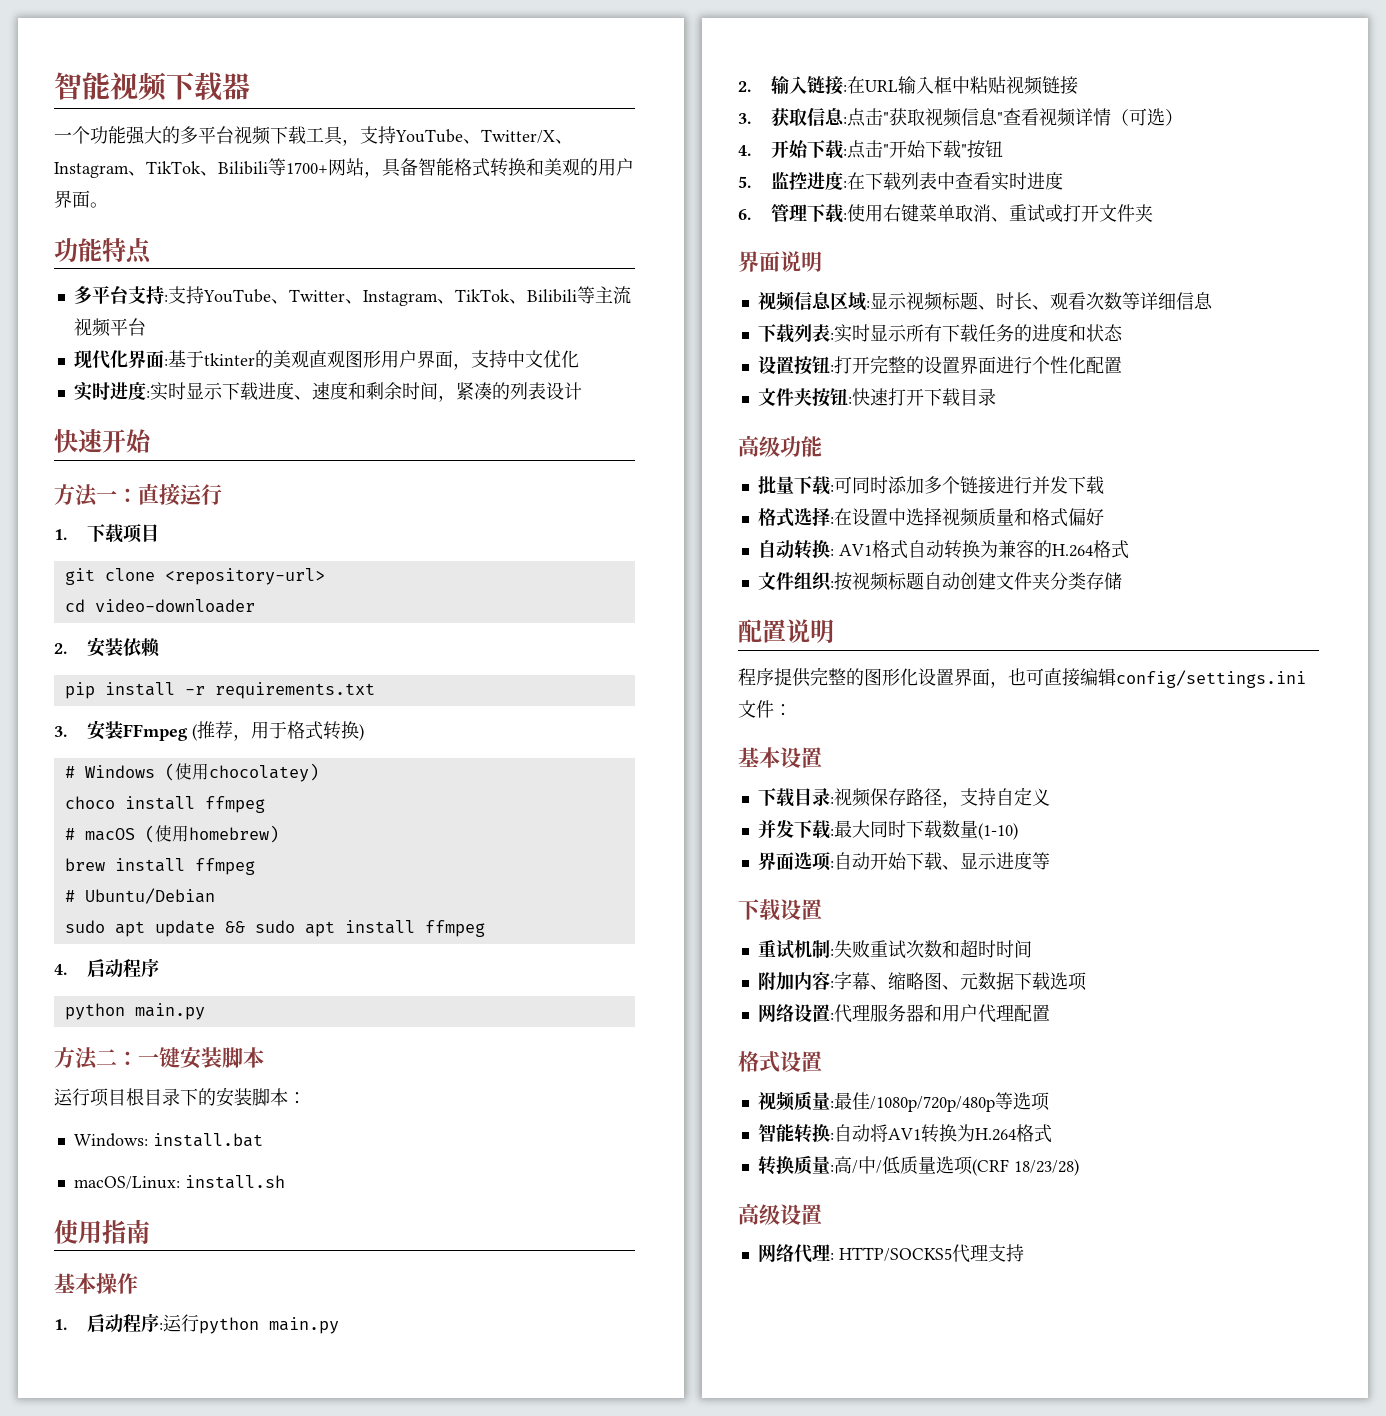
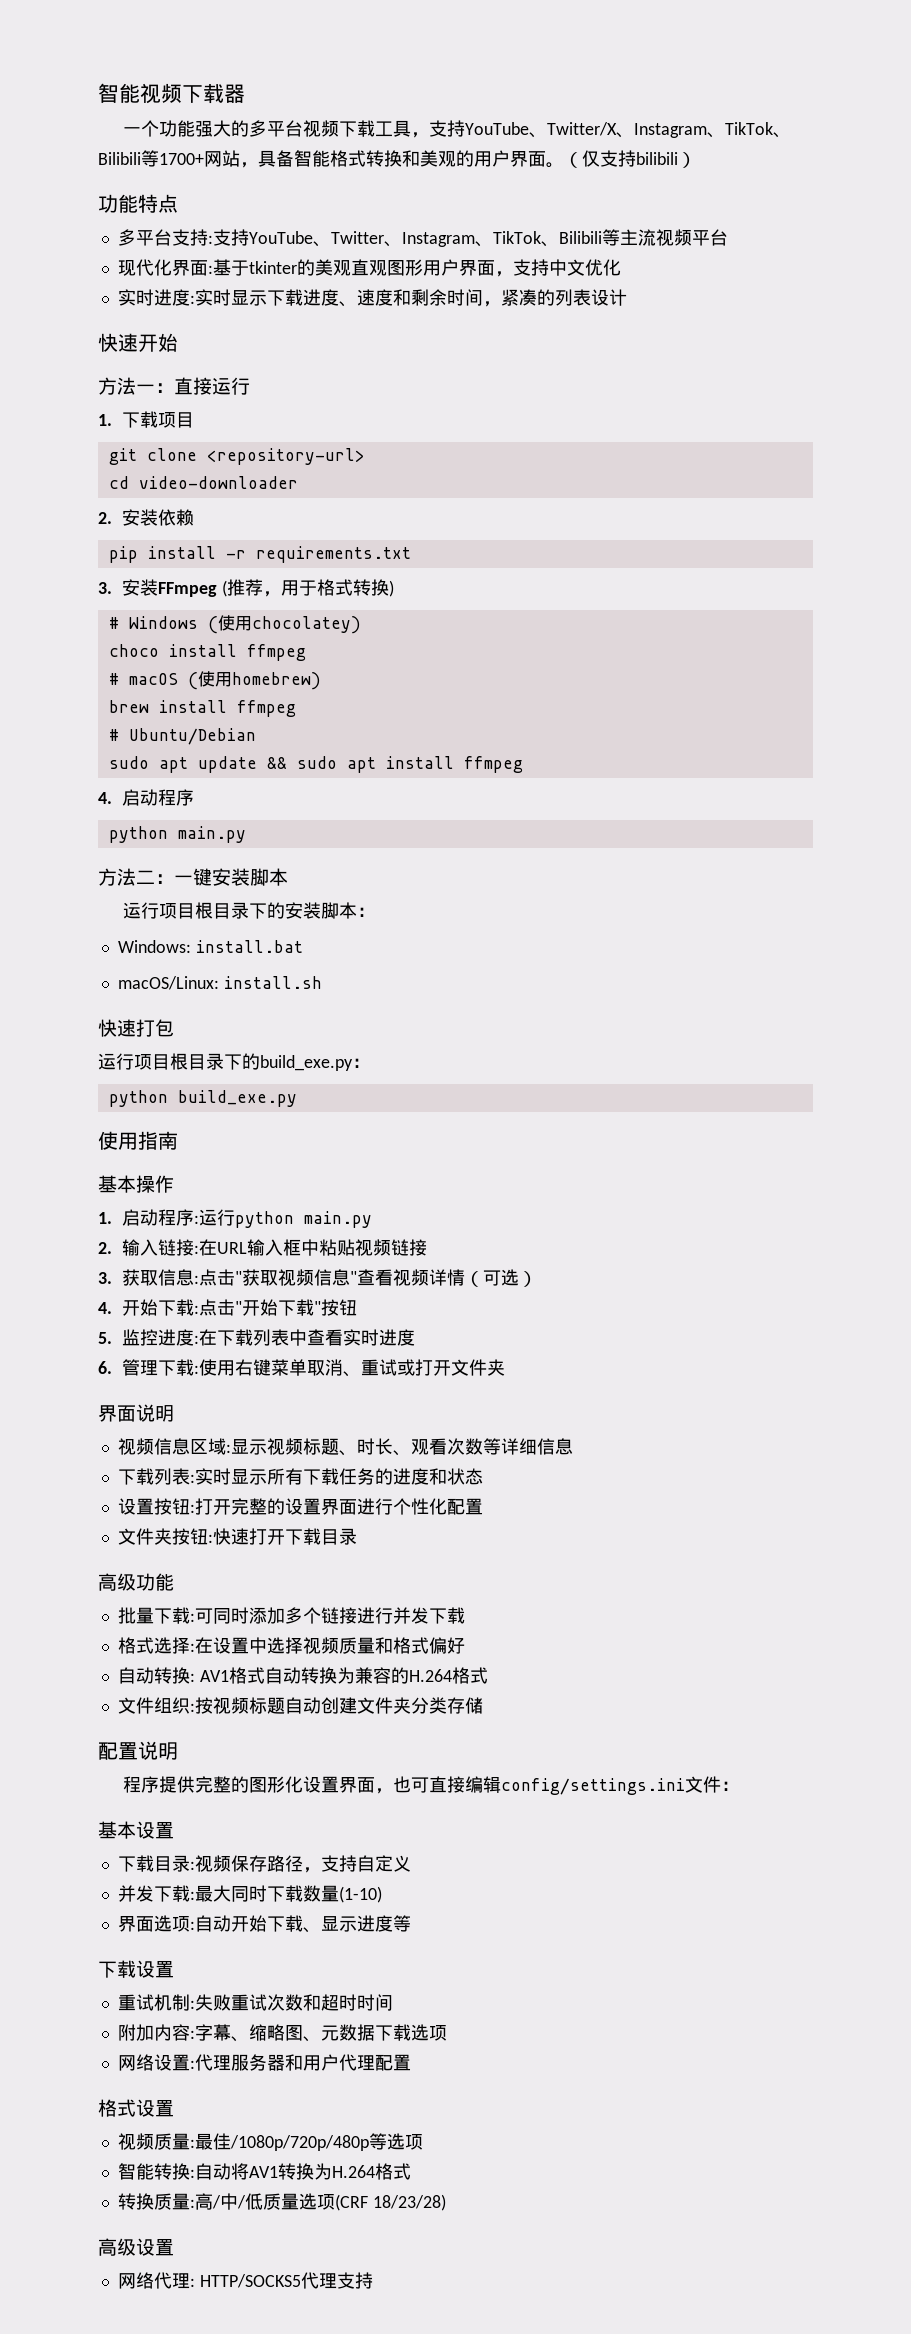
+ （仅支持bilibili）
+ 快速打包
+ 运行项目根目录下的build_exe.py：
+ python build_exe.py

